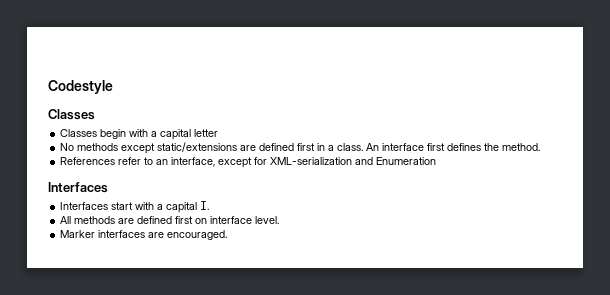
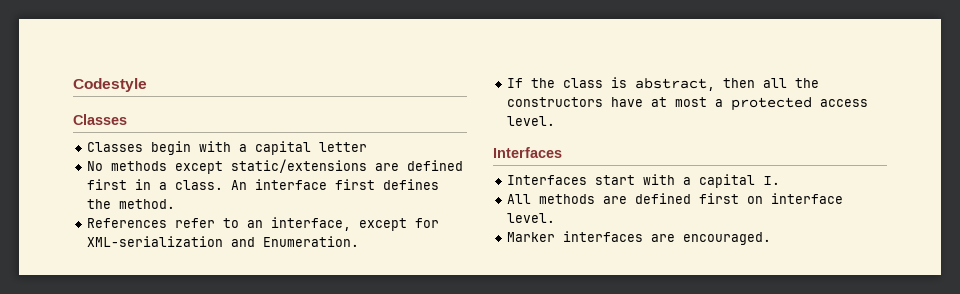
- References refer to an interface, except for XML-serialization and Enumeration
+ References refer to an interface, except for XML-serialization and Enumeration.
+ If the class is abstract, then all the constructors have at most a protected access level.

